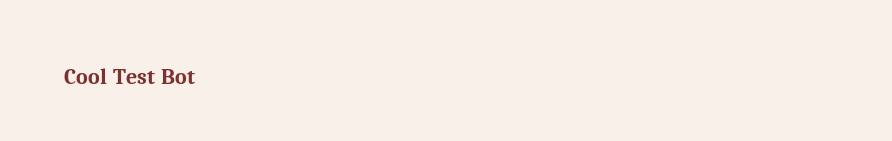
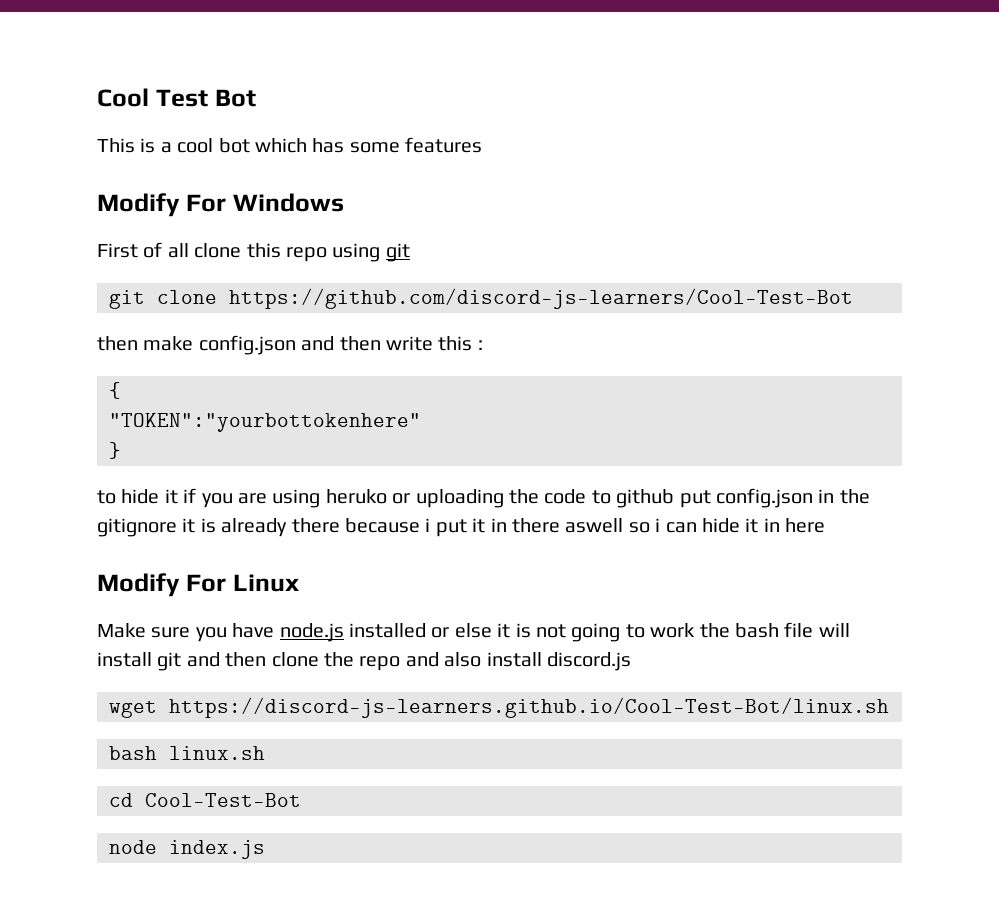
+ This is a cool bot which has some features
+ Modify For Windows
+ First of all clone this repo using git
+ git clone https://github.com/discord-js-learners/Cool-Test-Bot
+ then make config.json and then write this :
+ {
+ "TOKEN":"yourbottokenhere"
+ }
+ to hide it if you are using heruko or uploading the code to github put config.json in the gitignore it is already there because i put it in there aswell so i can hide it in here
+ Modify For Linux
+ Make sure you have node.js installed or else it is not going to work the bash file will install git and then clone the repo and also install discord.js
+ wget https://discord-js-learners.github.io/Cool-Test-Bot/linux.sh
+ bash linux.sh
+ cd Cool-Test-Bot
+ node index.js

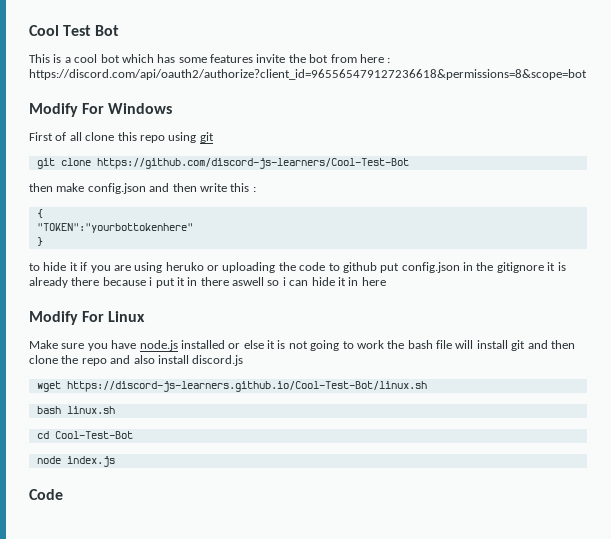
- This is a cool bot which has some features
+ This is a cool bot which has some features invite the bot from here : https://discord.com/api/oauth2/authorize?client_id=965565479127236618&permissions=8&scope=bot
+ Code

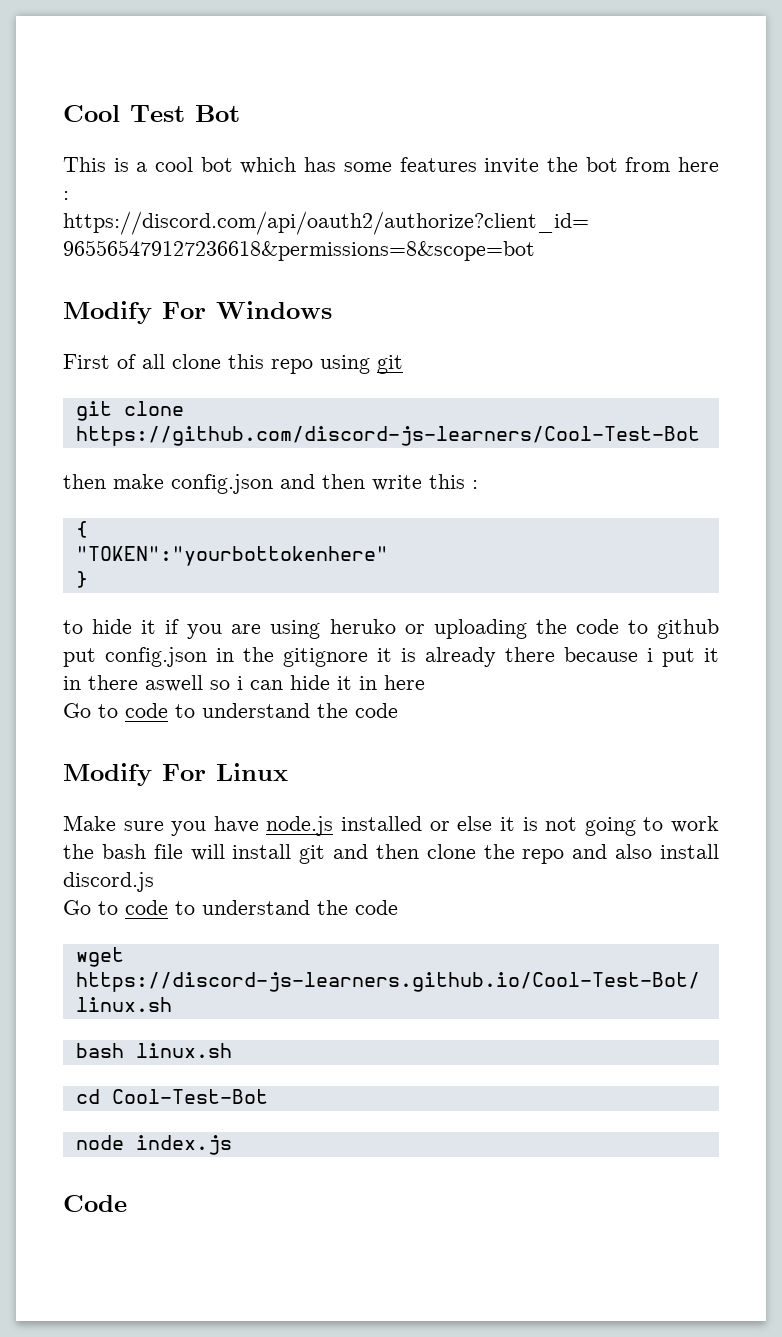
  to hide it if you are using heruko or uploading the code to github put config.json in the gitignore it is already there because i put it in there aswell so i can hide it in here
+ Go to code to understand the code
  Make sure you have node.js installed or else it is not going to work the bash file will install git and then clone the repo and also install discord.js
+ Go to code to understand the code

